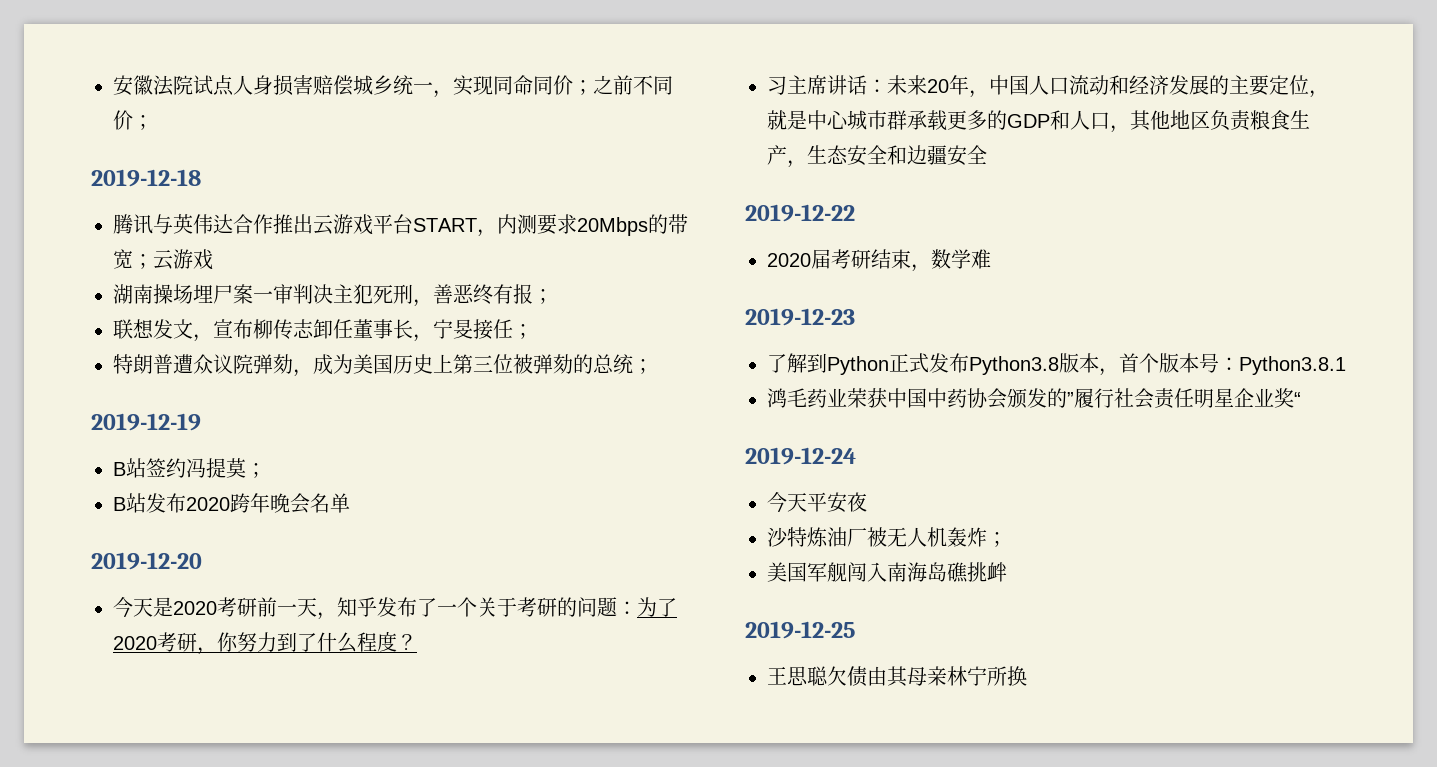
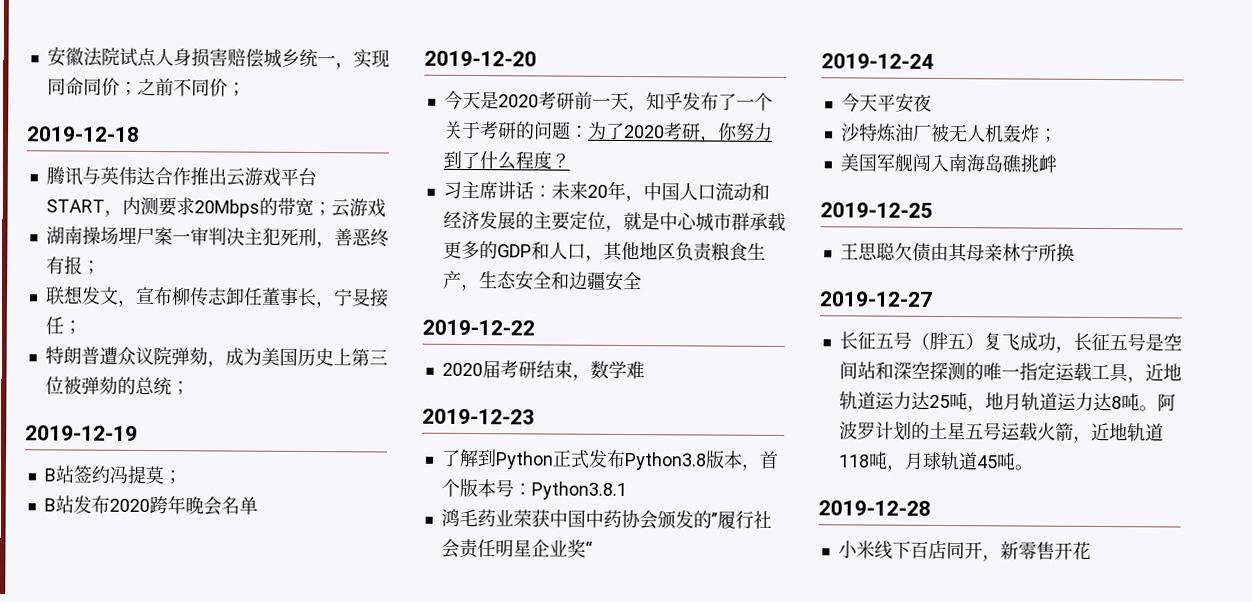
+ 2019-12-27
+ 长征五号（胖五）复飞成功，长征五号是空间站和深空探测的唯一指定运载工具，近地轨道运力达25吨，地月轨道运力达8吨。阿波罗计划的土星五号运载火箭，近地轨道118吨，月球轨道45吨。
+ 2019-12-28
+ 小米线下百店同开，新零售开花

